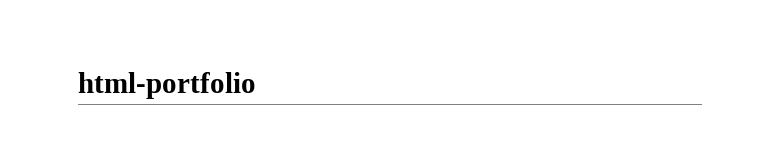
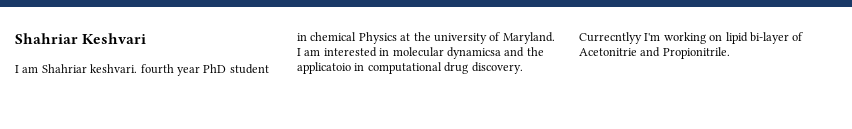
- html-portfolio
+ Shahriar Keshvari
+ I am Shahriar keshvari. fourth year PhD student in chemical Physics at the university of Maryland. I am interested in molecular dynamicsa and the applicatoio in computational drug discovery. Currecntlyy I'm working on lipid bi-layer of Acetonitrie and Propionitrile.

